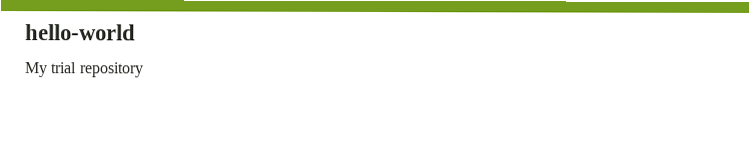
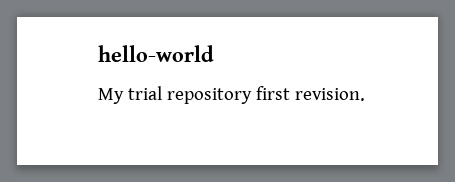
- My trial repository
+ My trial repository first revision.

